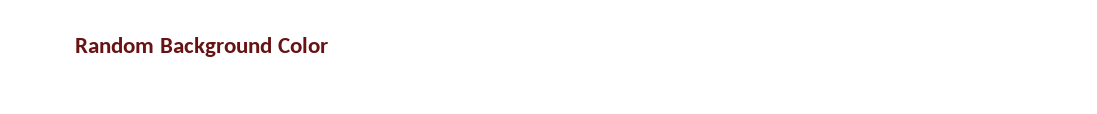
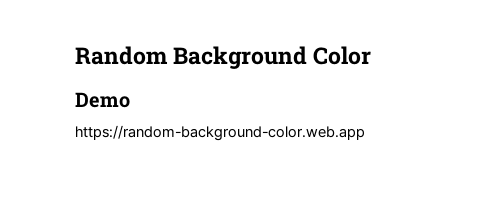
+ Demo
+ https://random-background-color.web.app

